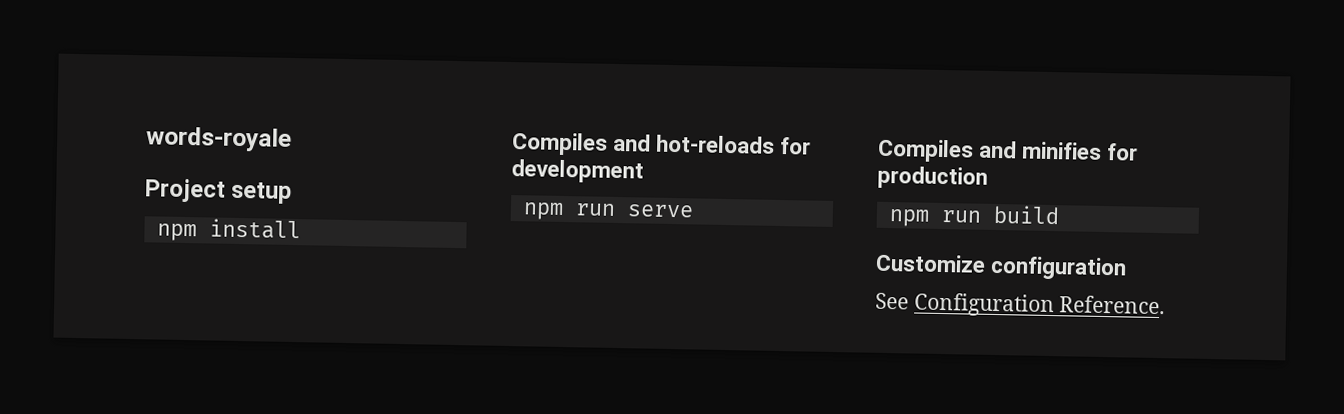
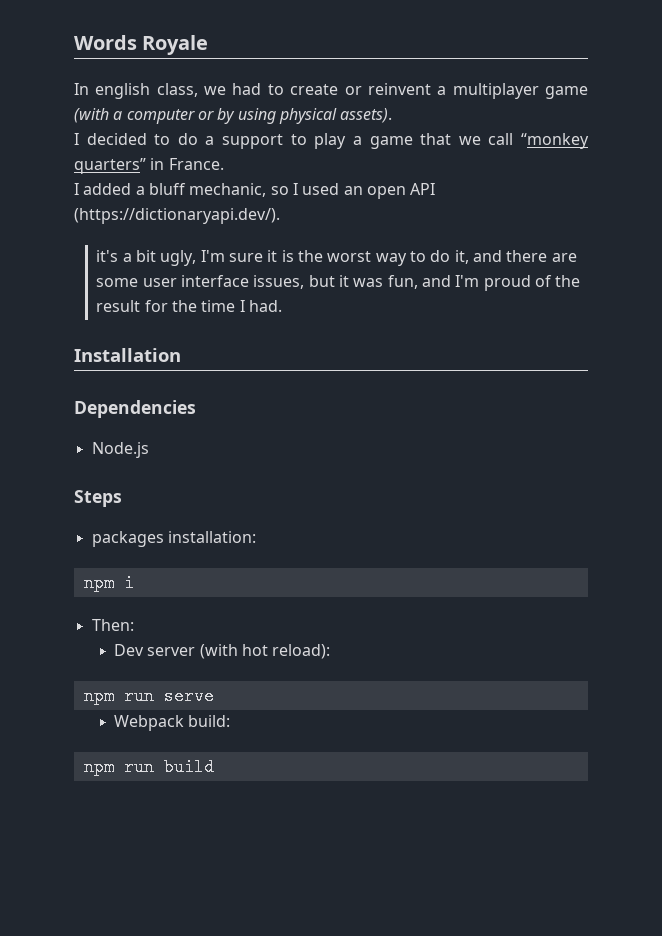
- words-royale
- Project setup
- npm install
- Compiles and hot-reloads for development
+ Words Royale
+ In english class, we had to create or reinvent a multiplayer game (with a computer or by using physical assets).
+ I decided to do a support to play a game that we call “monkey quarters” in France.
+ I added a bluff mechanic, so I used an open API (https://dictionaryapi.dev/).
+ it's a bit ugly, I'm sure it is the worst way to do it, and there are some user interface issues, but it was fun, and I'm proud of the result for the time I had.
+ Installation
+ Dependencies
+ Node.js
+ Steps
+ packages installation:
+ npm i
+ Then:
+ Dev server (with hot reload):
  npm run serve
- Compiles and minifies for production
+ Webpack build:
  npm run build
- Customize configuration
- See Configuration Reference.

